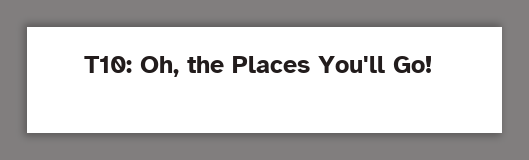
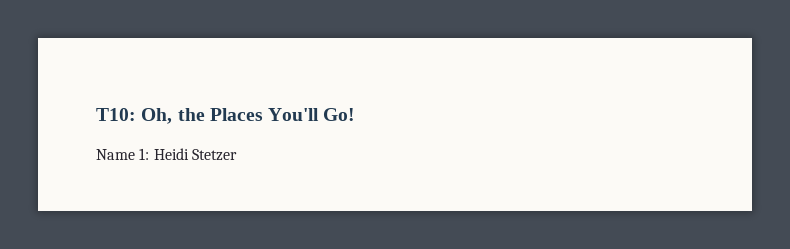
+ Name 1: Heidi Stetzer

